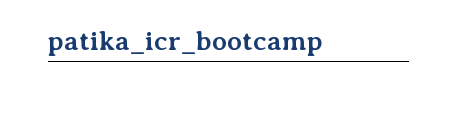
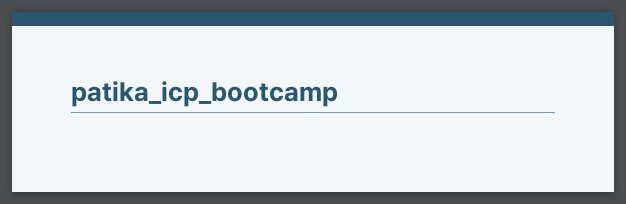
- patika_icr_bootcamp
+ patika_icp_bootcamp

